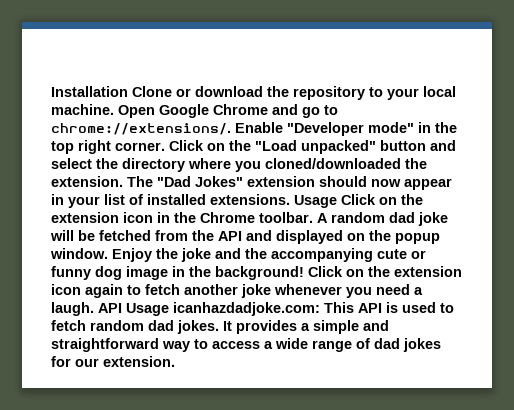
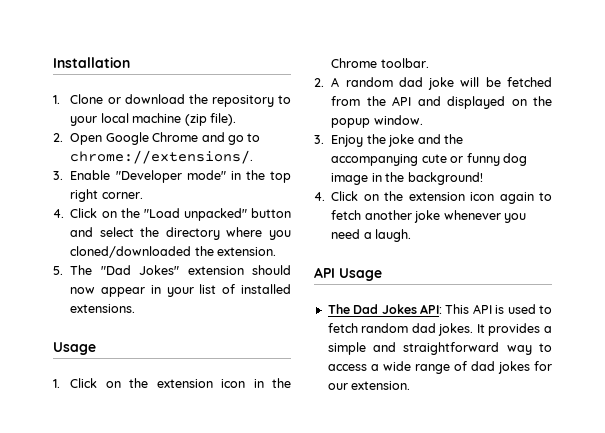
- Installation Clone or download the repository to your local machine. Open Google Chrome and go to chrome://extensions/. Enable "Developer mode" in the top right corner. Click on the "Load unpacked" button and select the directory where you cloned/downloaded the extension. The "Dad Jokes" extension should now appear in your list of installed extensions. Usage Click on the extension icon in the Chrome toolbar. A random dad joke will be fetched from the API and displayed on the popup window. Enjoy the joke and the accompanying cute or funny dog image in the background! Click on the extension icon again to fetch another joke whenever you need a laugh. API Usage icanhazdadjoke.com:
+ Installation
+ 1. Clone or download the repository to your local machine (zip file).
+ 2. Open Google Chrome and go to chrome://extensions/.
+ 3. Enable "Developer mode" in the top right corner.
+ 4. Click on the "Load unpacked" button and select the directory where you cloned/downloaded the extension.
+ 5. The "Dad Jokes" extension should now appear in your list of installed extensions.
+ Usage
+ 1. Click on the extension icon in the Chrome toolbar.
+ 2. A random dad joke will be fetched from the API and displayed on the popup window.
+ 3. Enjoy the joke and the accompanying cute or funny dog image in the background!
+ 4. Click on the extension icon again to fetch another joke whenever you need a laugh.
+ API Usage
+ The Dad Jokes API:

